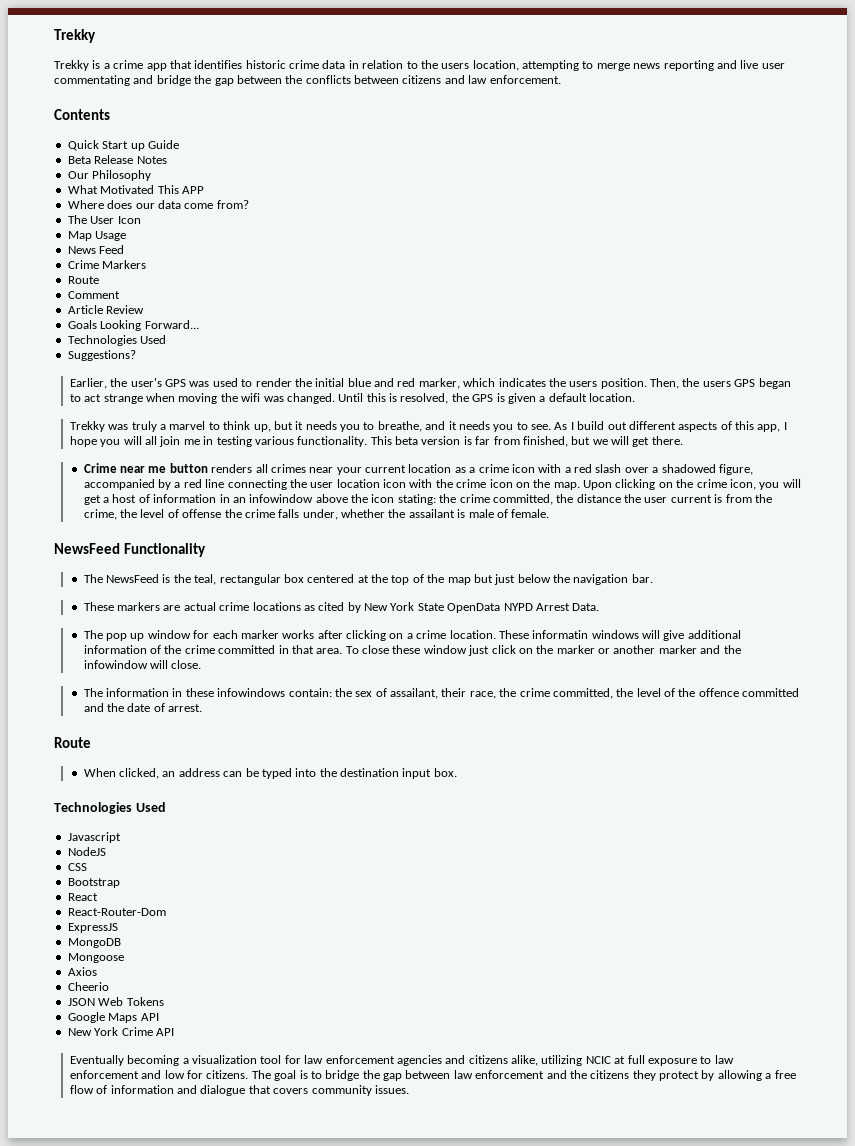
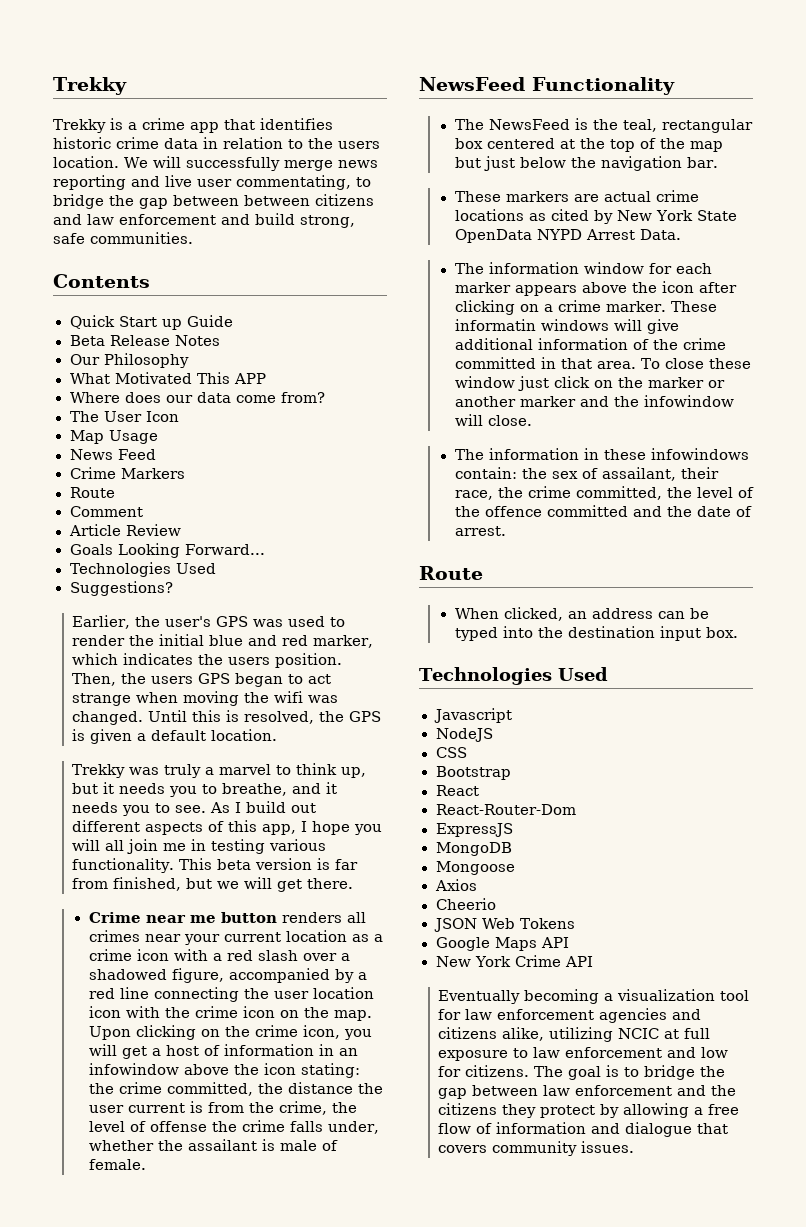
- Trekky is a crime app that identifies historic crime data in relation to the users location, attempting to merge news reporting and live user commentating and bridge the gap between the conflicts between citizens and law enforcement.
+ Trekky is a crime app that identifies historic crime data in relation to the users location. We will successfully merge news reporting and live user commentating, to bridge the gap between between citizens and law enforcement and build strong, safe communities.
- The pop up window for each marker works after clicking on a crime location.
+ The information window for each marker appears above the icon after clicking on a crime marker.

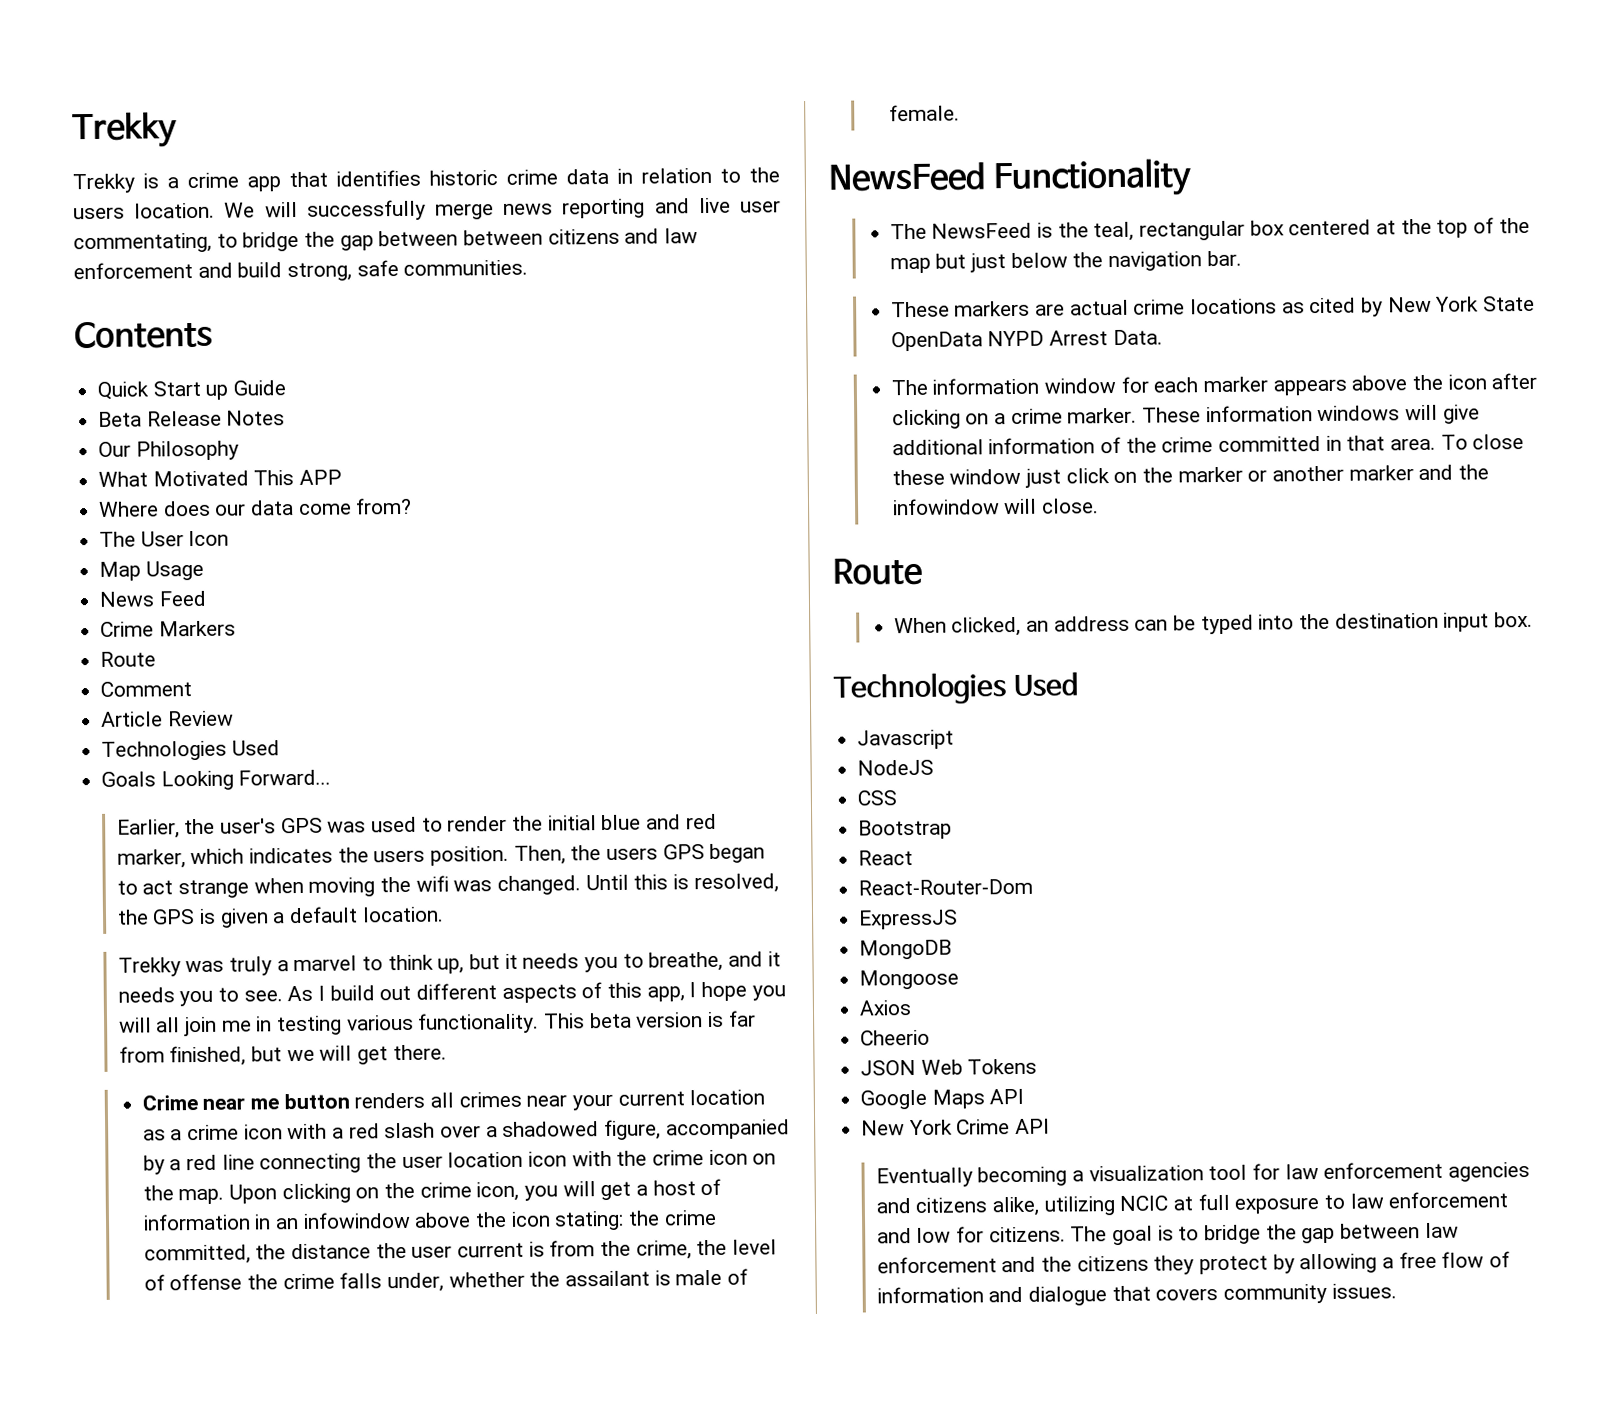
  Article Review
+ Technologies Used
  Goals Looking Forward...
- Technologies Used
- Suggestions?
- These informatin windows will give additional information of the crime committed in that area.
+ These information windows will give additional information of the crime committed in that area.
- The information in these infowindows contain: the sex of assailant, their race, the crime committed, the level of the offence committed and the date of arrest.

